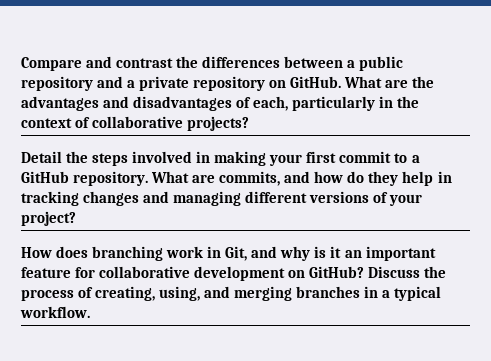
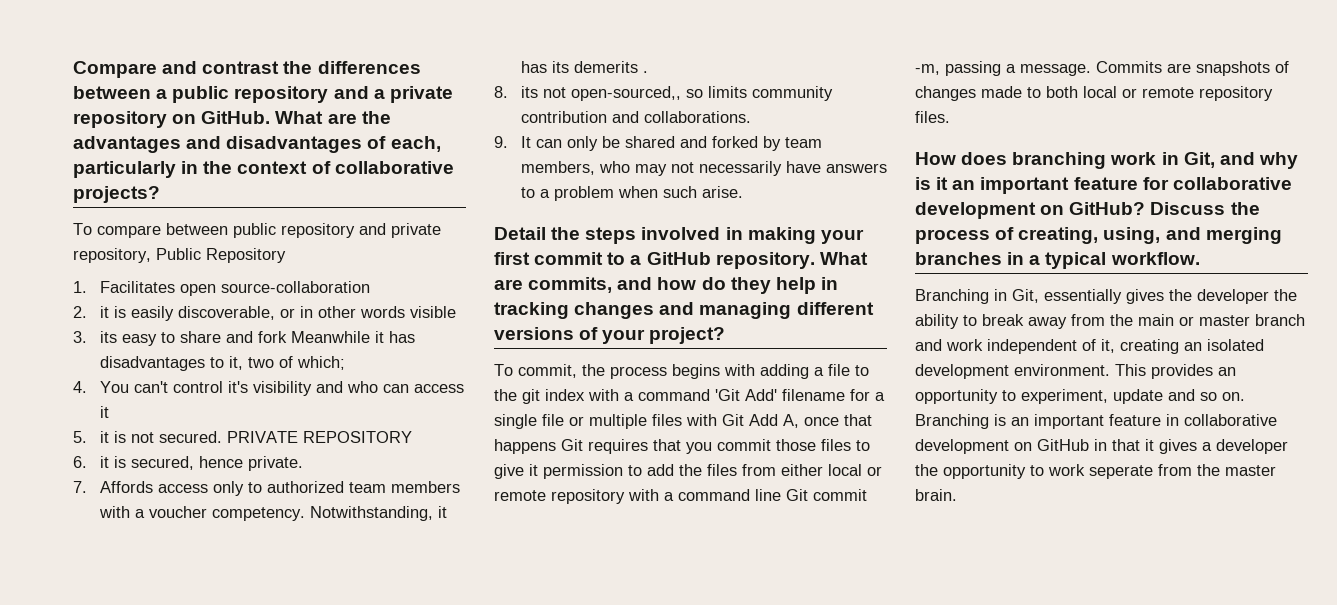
+ To compare between public repository and private repository, Public Repository
+ 1. Facilitates open source-collaboration
+ 2. it is easily discoverable, or in other words visible
+ 3. its easy to share and fork Meanwhile it has disadvantages to it, two of which;
+ 4. You can't control it's visibility and who can access it
+ 5. it is not secured. PRIVATE REPOSITORY
+ 6. it is secured, hence private.
+ 7. Affords access only to authorized team members with a voucher competency. Notwithstanding, it has its demerits .
+ 8. its not open-sourced,, so limits community contribution and collaborations.
+ 9. It can only be shared and forked by team members, who may not necessarily have answers to a problem when such arise.
+ To commit, the process begins with adding a file to the git index with a command 'Git Add' filename for a single file or multiple files with Git Add A, once that happens Git requires that you commit those files to give it permission to add the files from either local or remote repository with a command line Git commit -m, passing a message. Commits are snapshots of changes made to both local or remote repository files.
+ Branching in Git, essentially gives the developer the ability to break away from the main or master branch and work independent of it, creating an isolated development environment. This provides an opportunity to experiment, update and so on. Branching is an important feature in collaborative development on GitHub in that it gives a developer the opportunity to work seperate from the master brain.

